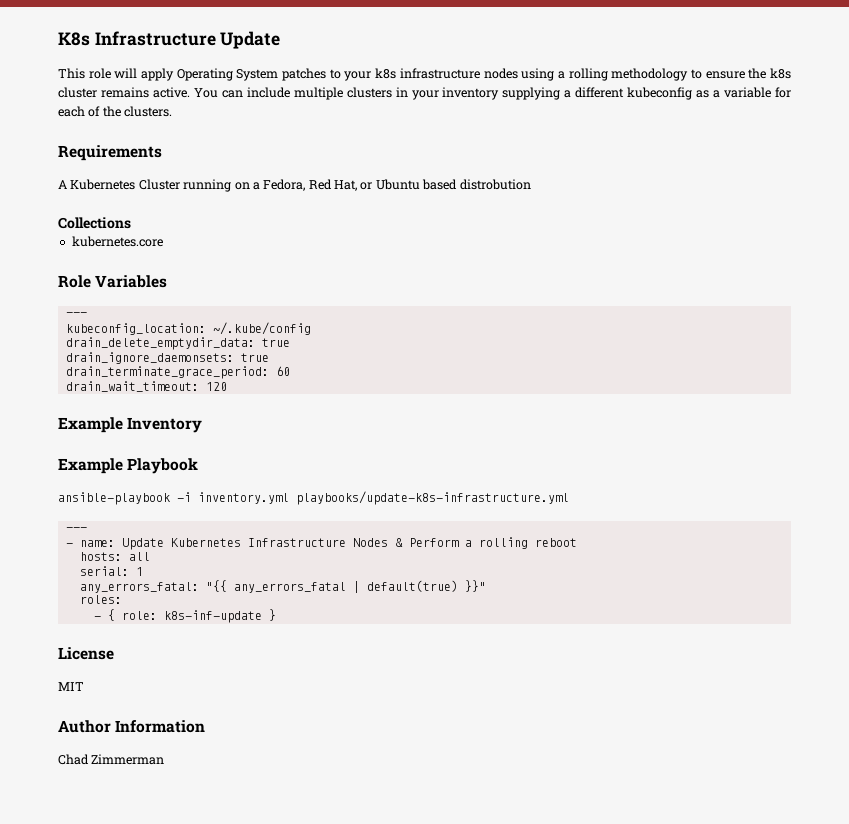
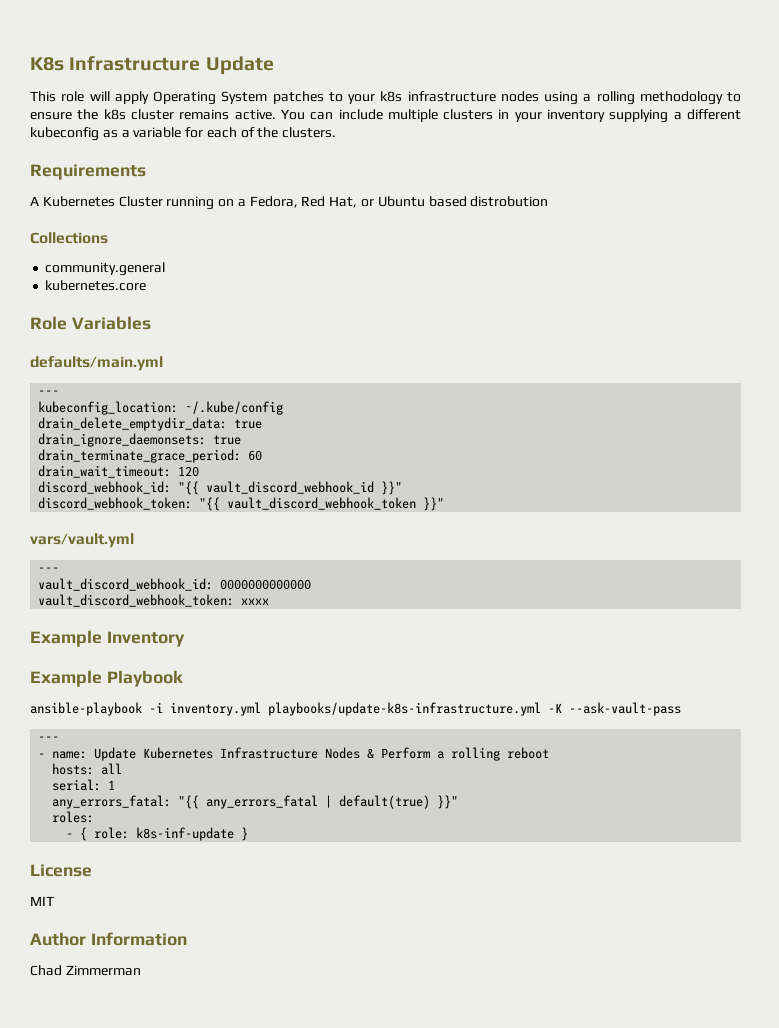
+ community.general
+ defaults/main.yml
+ discord_webhook_id: "{{ vault_discord_webhook_id }}"
+ discord_webhook_token: "{{ vault_discord_webhook_token }}"
+ vars/vault.yml
+ ---
+ vault_discord_webhook_id: 0000000000000
+ vault_discord_webhook_token: xxxx
- ansible-playbook -i inventory.yml playbooks/update-k8s-infrastructure.yml
+ ansible-playbook -i inventory.yml playbooks/update-k8s-infrastructure.yml -K --ask-vault-pass

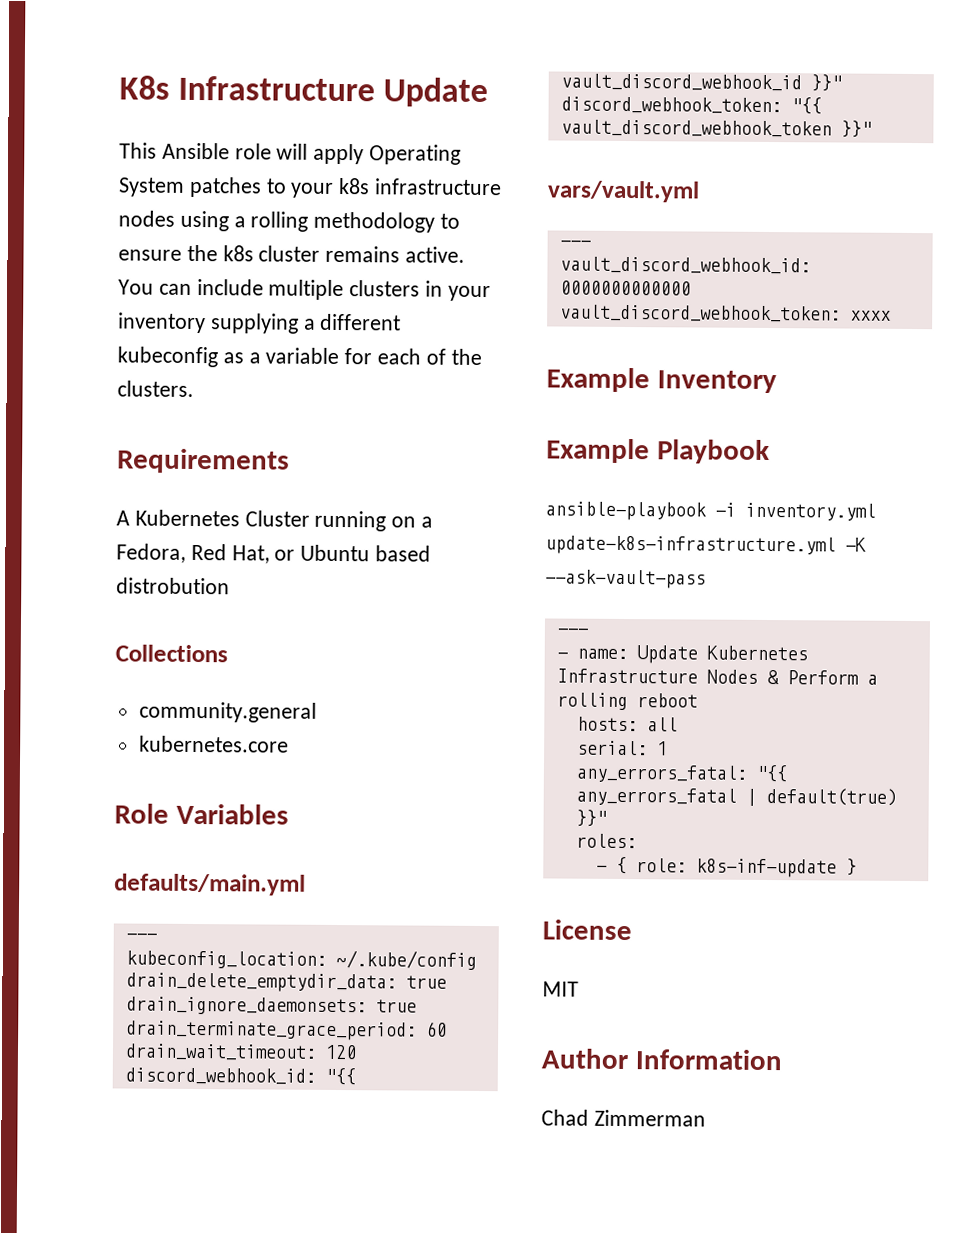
- This role will apply Operating System patches to your k8s infrastructure nodes using a rolling methodology to ensure the k8s cluster remains active.
+ This Ansible role will apply Operating System patches to your k8s infrastructure nodes using a rolling methodology to ensure the k8s cluster remains active.
- ansible-playbook -i inventory.yml playbooks/update-k8s-infrastructure.yml -K --ask-vault-pass
+ ansible-playbook -i inventory.yml update-k8s-infrastructure.yml -K --ask-vault-pass

